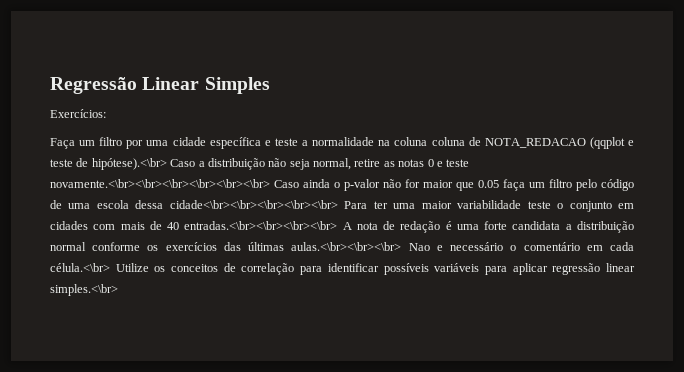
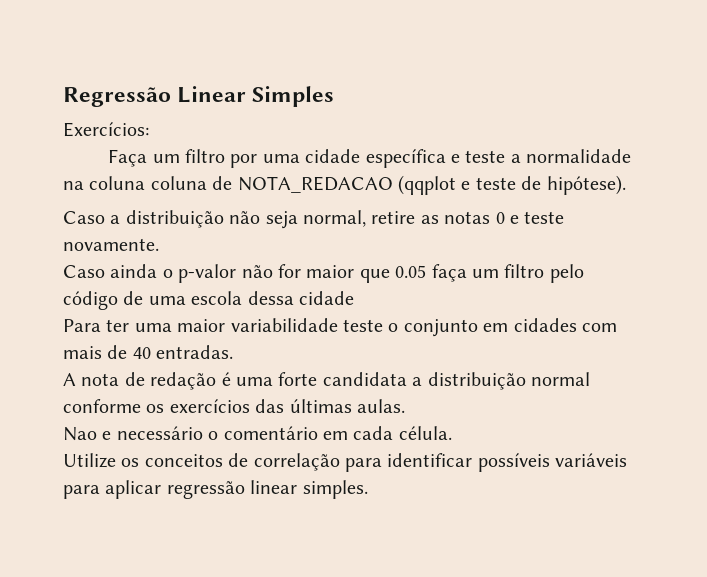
- Faça um filtro por uma cidade específica e teste a normalidade na coluna coluna de NOTA_REDACAO (qqplot e teste de hipótese).<\br> Caso a distribuição não seja normal, retire as notas 0 e teste novamente.<\br><\br><\br><\br><\br><\br> Caso ainda o p-valor não for maior que 0.05 faça um filtro pelo código de uma escola dessa cidade<\br><\br><\br><\br><\br> Para ter uma maior variabilidade teste o conjunto em cidades com mais de 40 entradas.<\br><\br><\br><\br> A nota de redação é uma forte candidata a distribuição normal conforme os exercícios das últimas aulas.<\br><\br><\br> Nao e necessário o comentário em cada célula.<\br> Utilize os conceitos de correlação para identificar possíveis variáveis para aplicar regressão linear simples.<\br>
+ Faça um filtro por uma cidade específica e teste a normalidade na coluna coluna de NOTA_REDACAO (qqplot e teste de hipótese).
+ Caso a distribuição não seja normal, retire as notas 0 e teste novamente.
+ Caso ainda o p-valor não for maior que 0.05 faça um filtro pelo código de uma escola dessa cidade
+ Para ter uma maior variabilidade teste o conjunto em cidades com mais de 40 entradas.
+ A nota de redação é uma forte candidata a distribuição normal conforme os exercícios das últimas aulas.
+ Nao e necessário o comentário em cada célula.
+ Utilize os conceitos de correlação para identificar possíveis variáveis para aplicar regressão linear simples.

